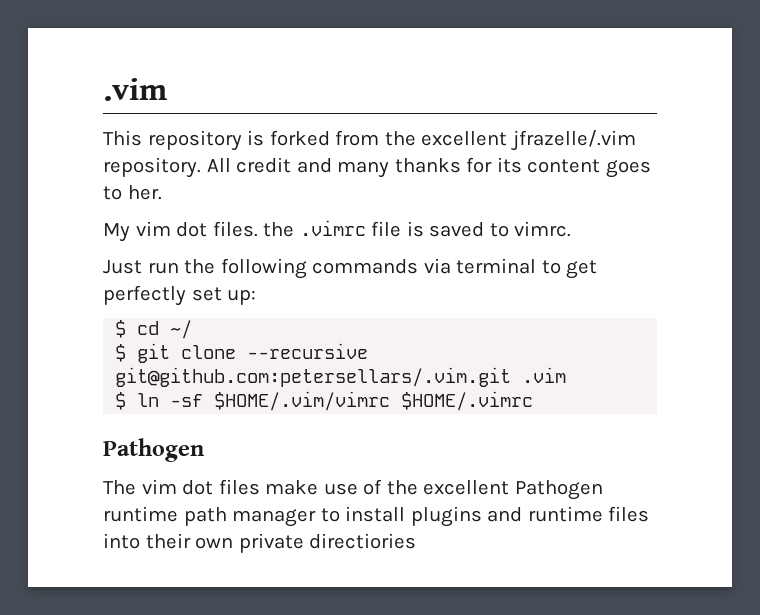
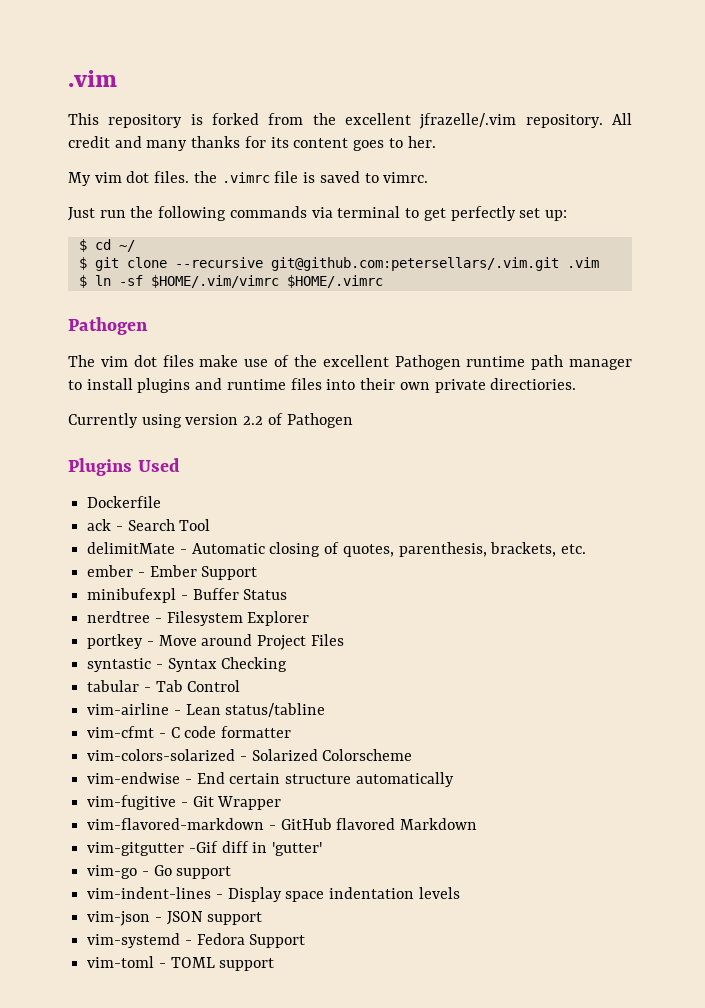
- The vim dot files make use of the excellent Pathogen runtime path manager to install plugins and runtime files into their own private directiories
+ The vim dot files make use of the excellent Pathogen runtime path manager to install plugins and runtime files into their own private directiories.
+ Currently using version 2.2 of Pathogen
+ Plugins Used
+ Dockerfile
+ ack - Search Tool
+ delimitMate - Automatic closing of quotes, parenthesis, brackets, etc.
+ ember - Ember Support
+ minibufexpl - Buffer Status
+ nerdtree - Filesystem Explorer
+ portkey - Move around Project Files
+ syntastic - Syntax Checking
+ tabular - Tab Control
+ vim-airline - Lean status/tabline
+ vim-cfmt - C code formatter
+ vim-colors-solarized - Solarized Colorscheme
+ vim-endwise - End certain structure automatically
+ vim-fugitive - Git Wrapper
+ vim-flavored-markdown - GitHub flavored Markdown
+ vim-gitgutter -Gif diff in 'gutter'
+ vim-go - Go support
+ vim-indent-lines - Display space indentation levels
+ vim-json - JSON support
+ vim-systemd - Fedora Support
+ vim-toml - TOML support

